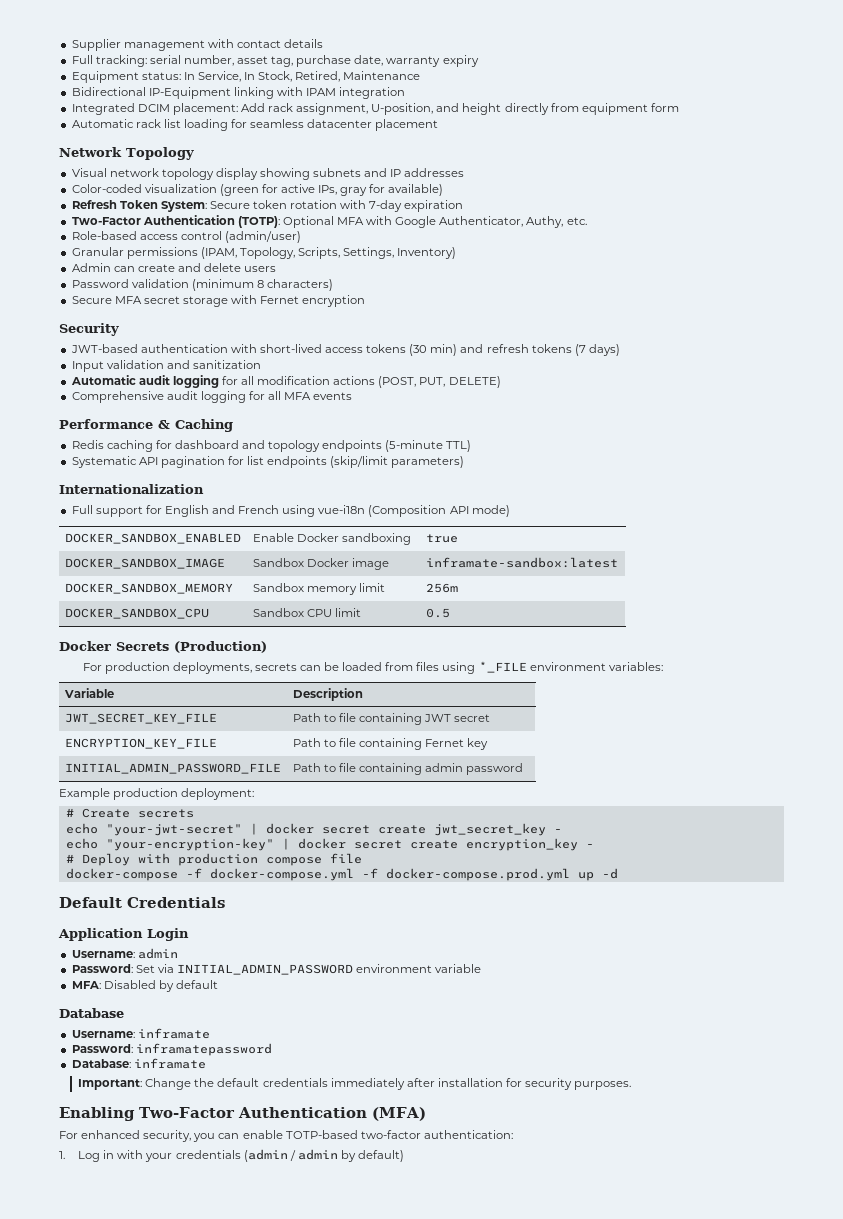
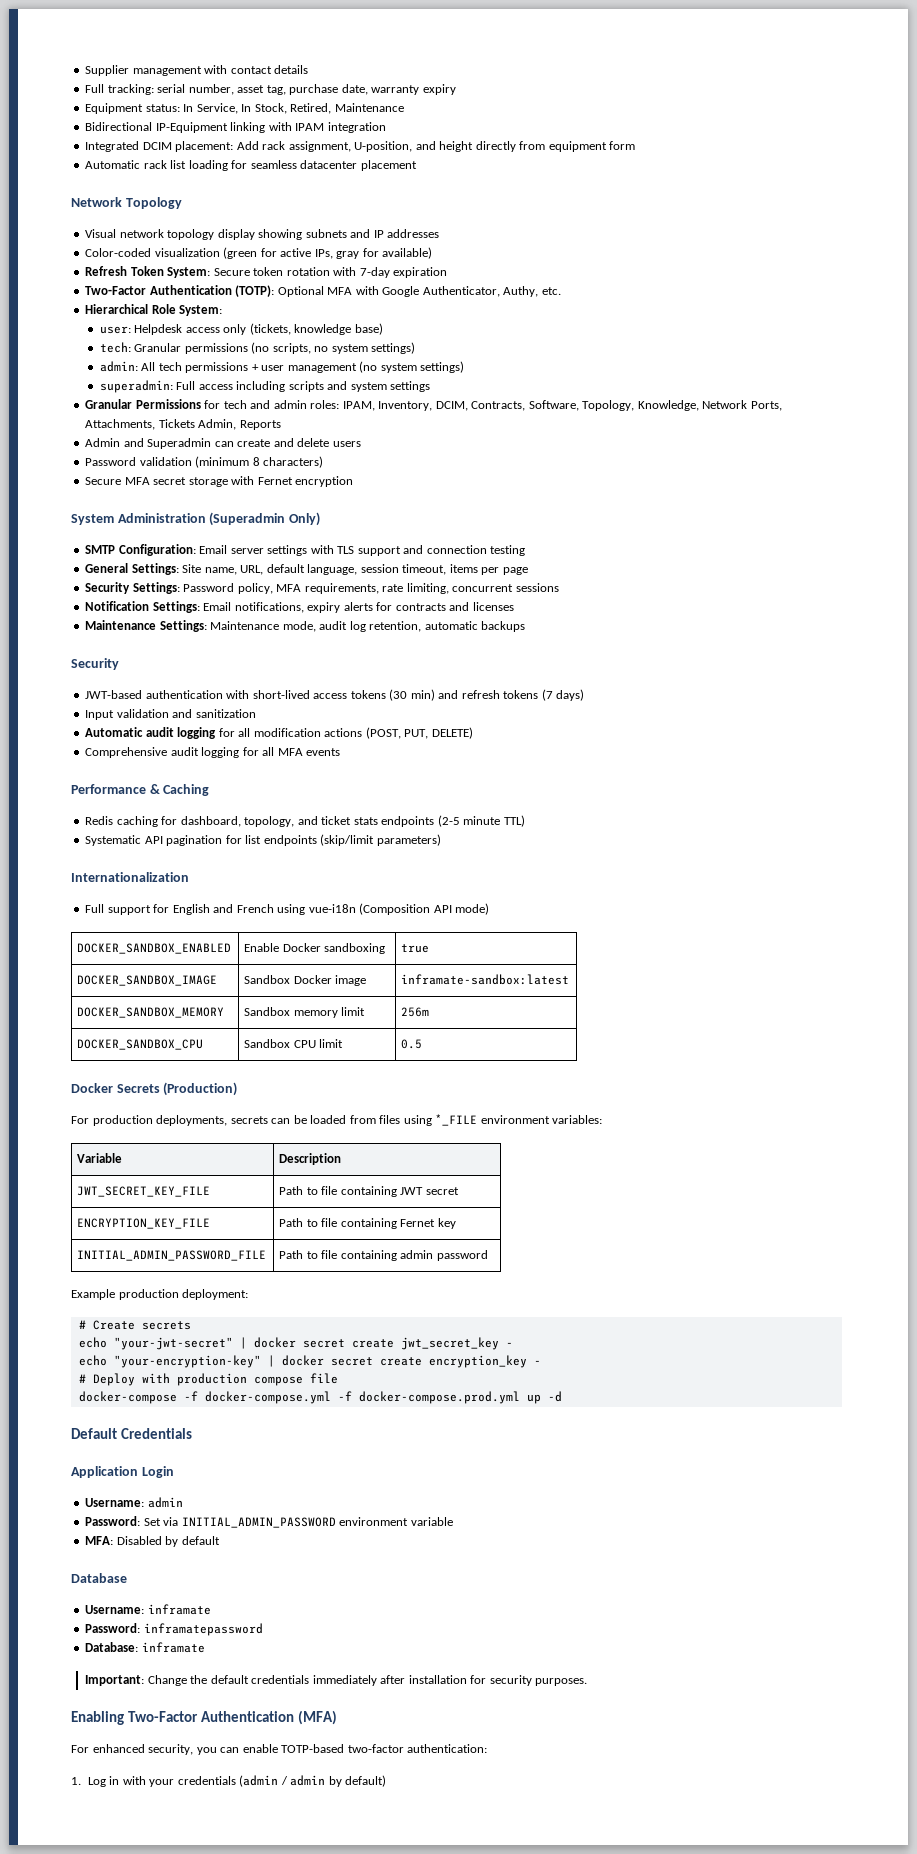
- Role-based access control (admin/user)
- Granular permissions (IPAM, Topology, Scripts, Settings, Inventory)
+ Hierarchical Role System:
+ user: Helpdesk access only (tickets, knowledge base)
+ tech: Granular permissions (no scripts, no system settings)
+ admin: All tech permissions + user management (no system settings)
+ superadmin: Full access including scripts and system settings
+ Granular Permissions for tech and admin roles: IPAM, Inventory, DCIM, Contracts, Software, Topology, Knowledge, Network Ports, Attachments, Tickets Admin, Reports
- Admin can create and delete users
+ Admin and Superadmin can create and delete users
+ System Administration (Superadmin Only)
+ SMTP Configuration: Email server settings with TLS support and connection testing
+ General Settings: Site name, URL, default language, session timeout, items per page
+ Security Settings: Password policy, MFA requirements, rate limiting, concurrent sessions
+ Notification Settings: Email notifications, expiry alerts for contracts and licenses
+ Maintenance Settings: Maintenance mode, audit log retention, automatic backups
- Redis caching for dashboard and topology endpoints (5-minute TTL)
+ Redis caching for dashboard, topology, and ticket stats endpoints (2-5 minute TTL)

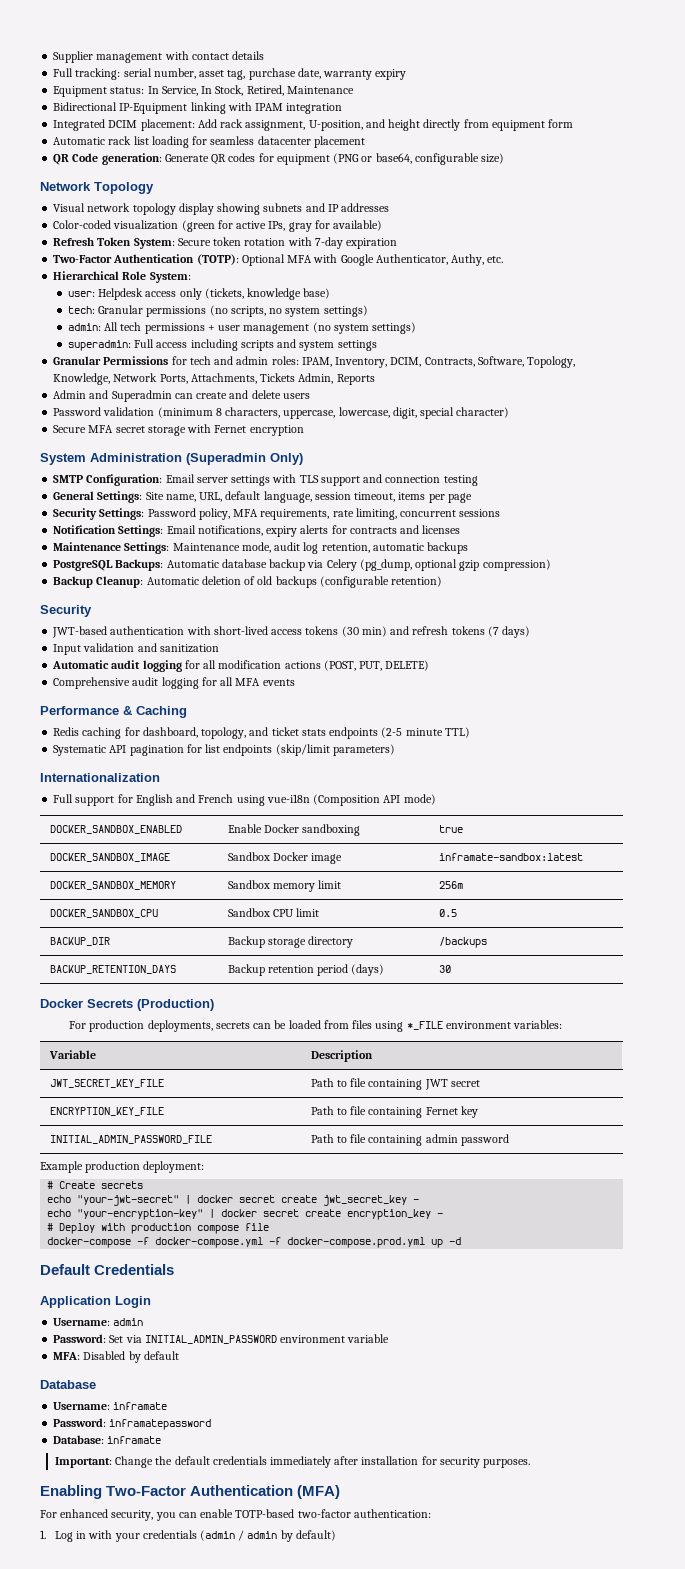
+ QR Code generation: Generate QR codes for equipment (PNG or base64, configurable size)
- Password validation (minimum 8 characters)
+ Password validation (minimum 8 characters, uppercase, lowercase, digit, special character)
+ PostgreSQL Backups: Automatic database backup via Celery (pg_dump, optional gzip compression)
+ Backup Cleanup: Automatic deletion of old backups (configurable retention)
+ BACKUP_DIR | Backup storage directory | /backups
+ BACKUP_RETENTION_DAYS | Backup retention period (days) | 30

